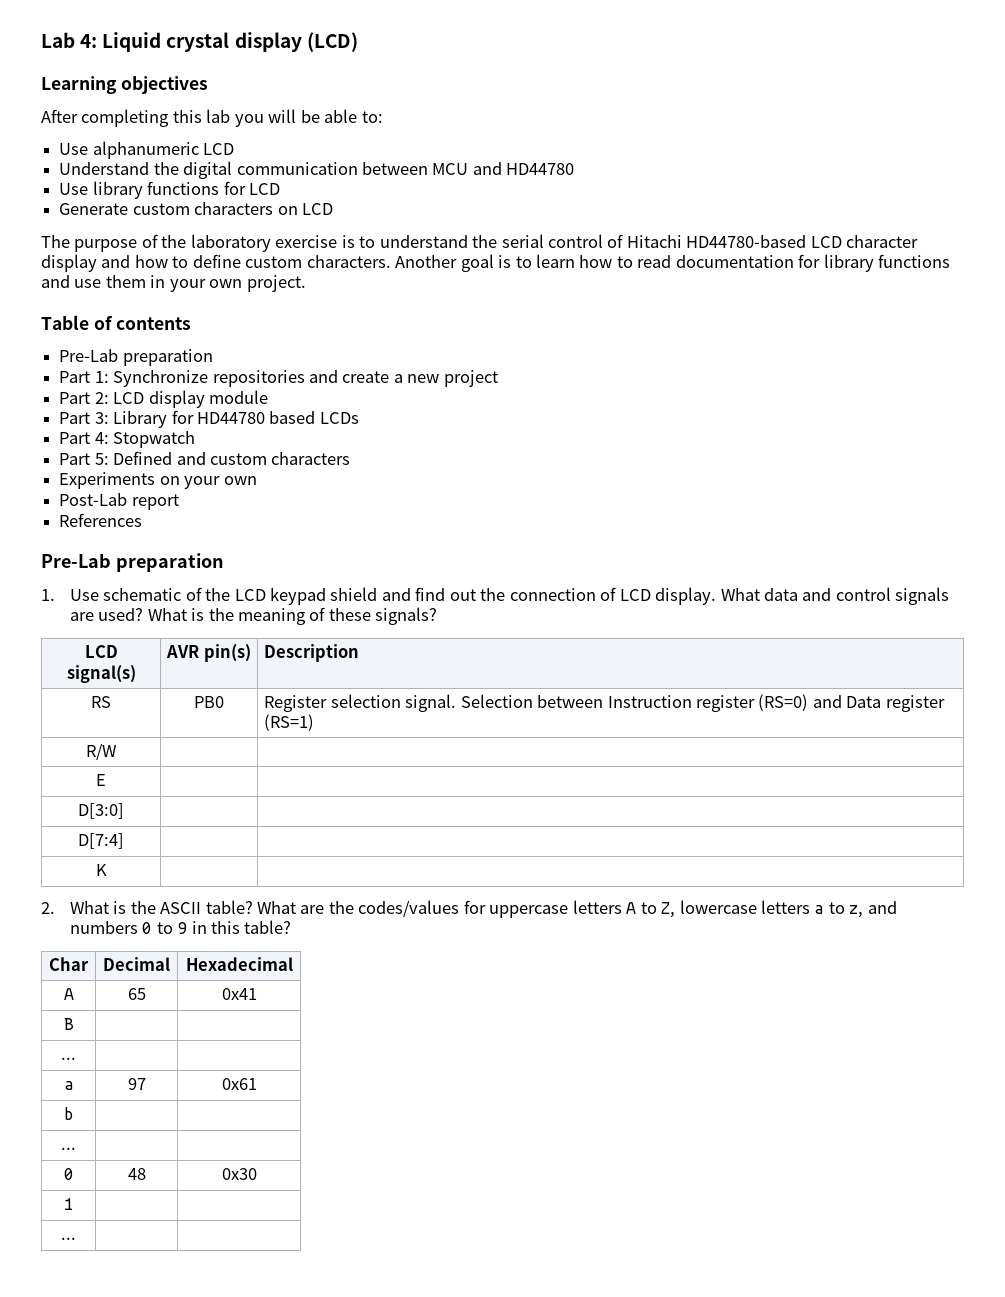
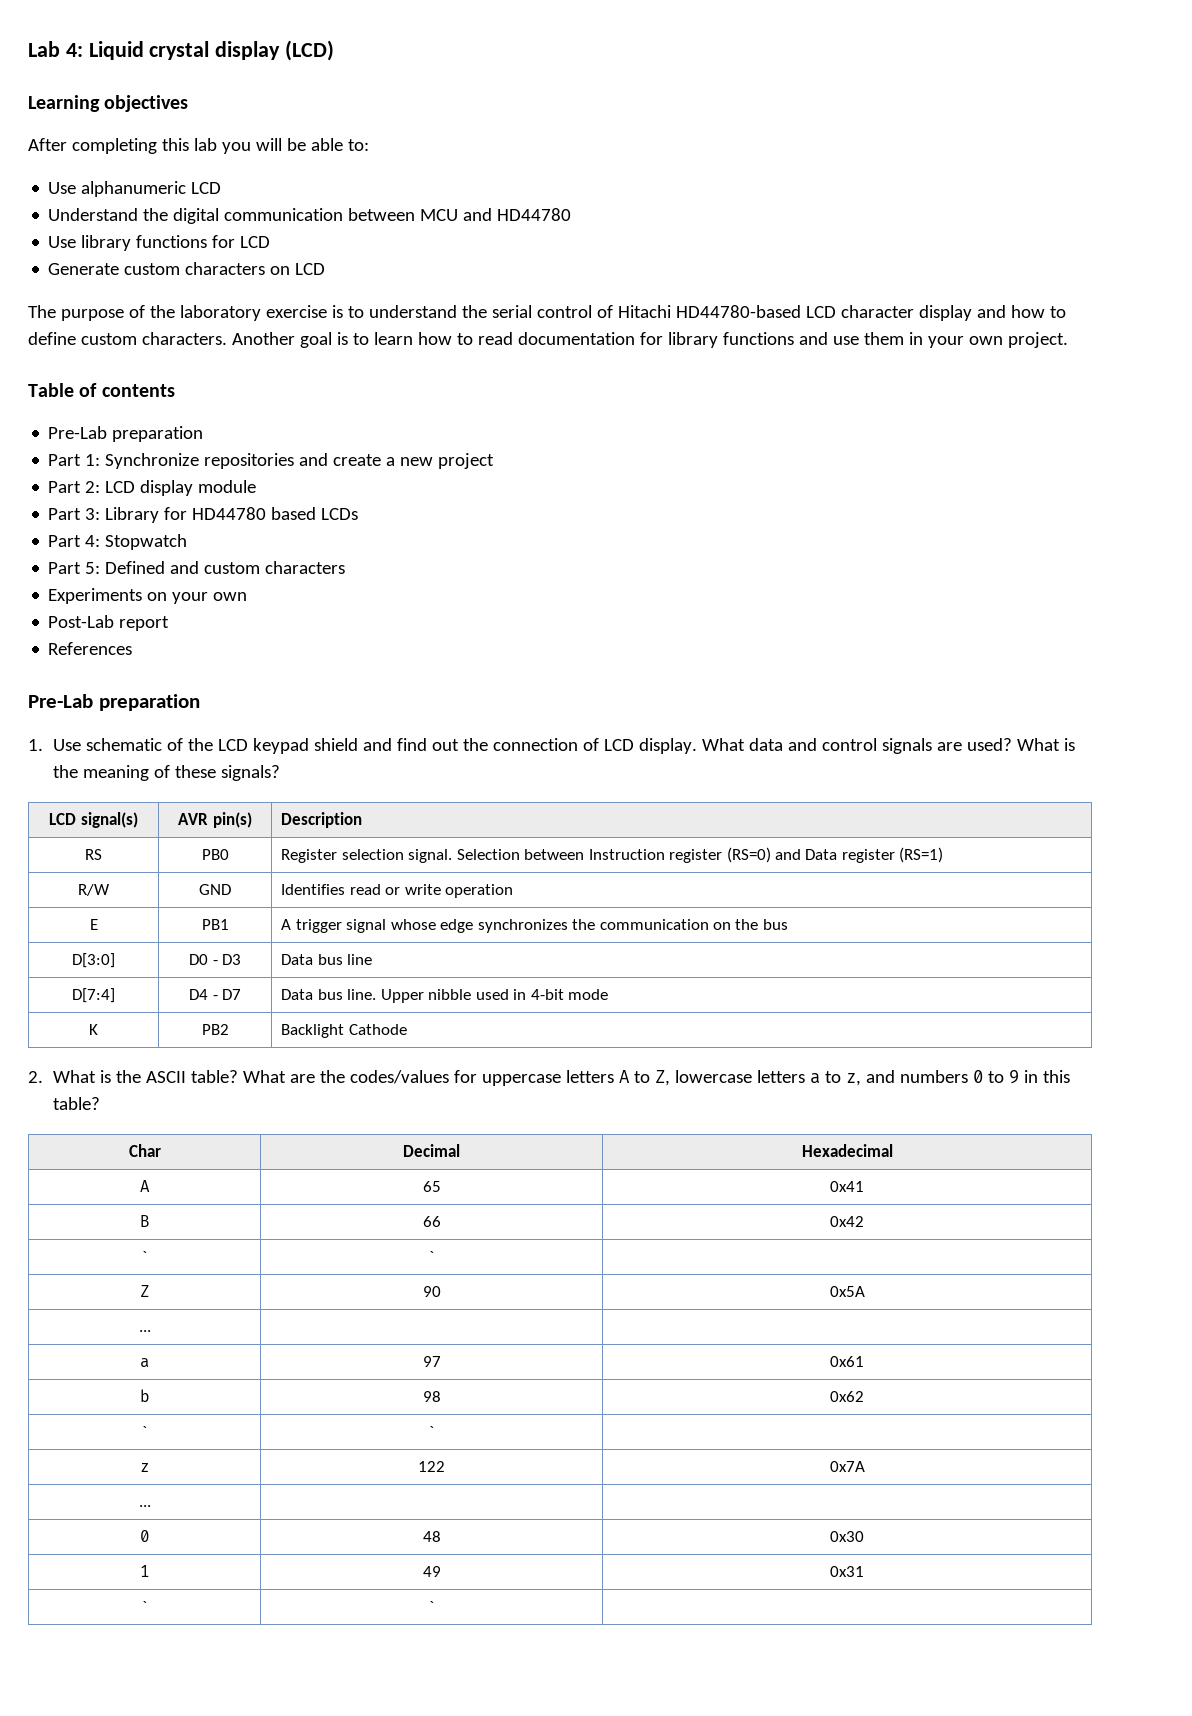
- R/W | |
- E | |
- D[3:0] | |
- D[7:4] | |
- K | |
+ R/W | GND | Identifies read or write operation
+ E | PB1 | A trigger signal whose edge synchronizes the communication on the bus
+ D[3:0] | D0 - D3 | Data bus line
+ D[7:4] | D4 - D7 | Data bus line. Upper nibble used in 4-bit mode
+ K | PB2 | Backlight Cathode
- B | |
+ B | 66 | 0x42
+ ` | ` |
+ Z | 90 | 0x5A
- b | |
+ b | 98 | 0x62
+ ` | ` |
+ z | 122 | 0x7A
- 1 | |
- ... | |
+ 1 | 49 | 0x31
+ ` | ` |

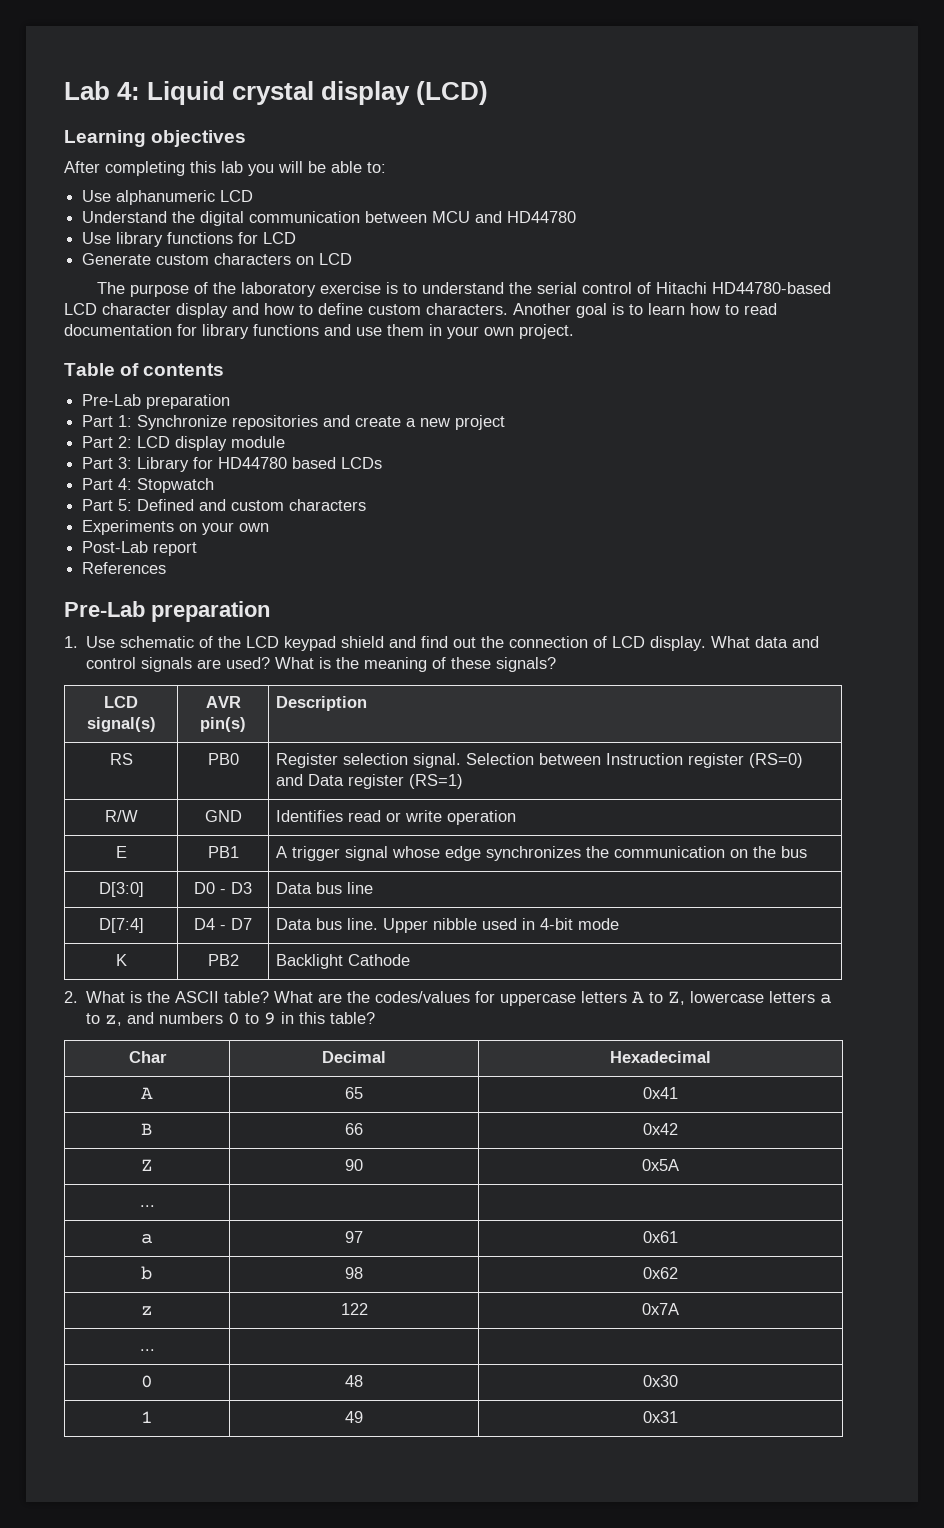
  B | 66 | 0x42
- ` | ` |
  b | 98 | 0x62
- ` | ` |
  1 | 49 | 0x31
- ` | ` |

